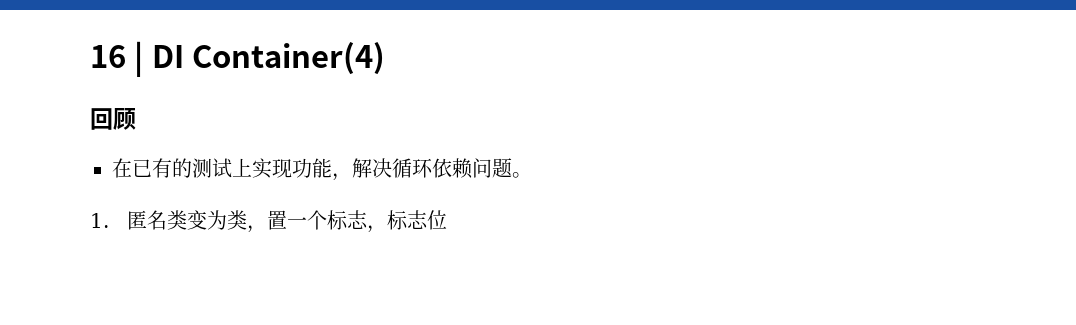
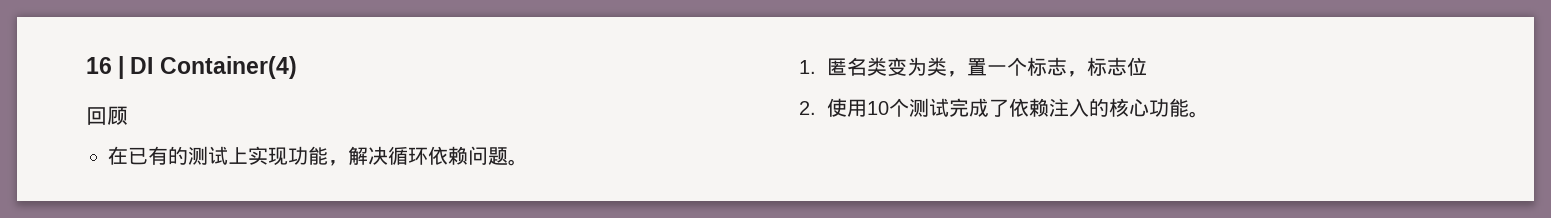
+ 2.使用10个测试完成了依赖注入的核心功能。

